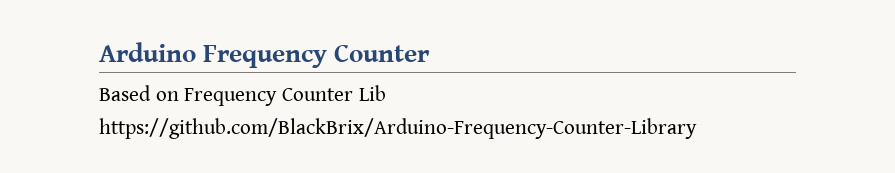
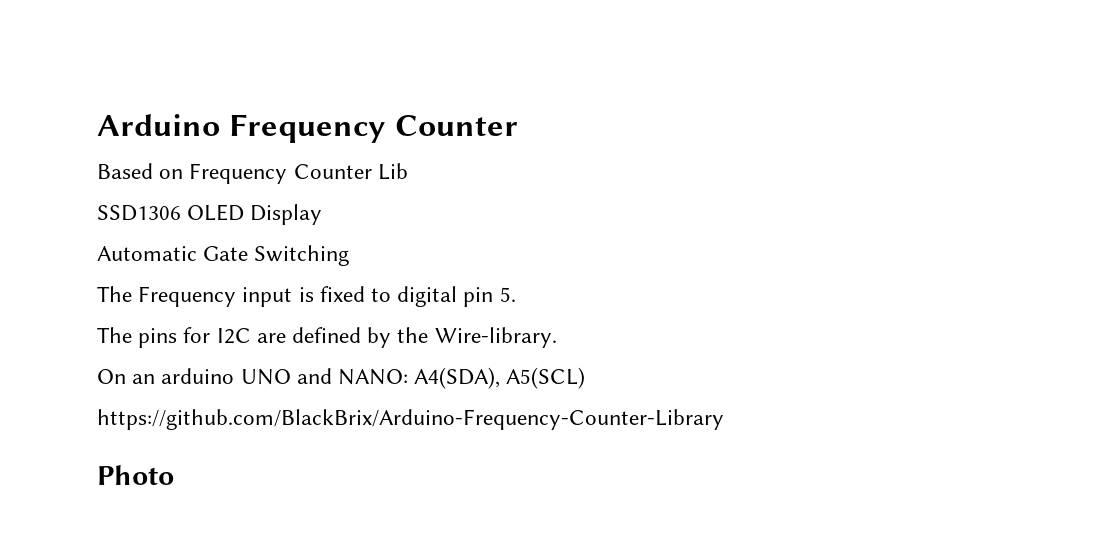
+ SSD1306 OLED Display
+ Automatic Gate Switching
+ The Frequency input is fixed to digital pin 5.
+ The pins for I2C are defined by the Wire-library.
+ On an arduino UNO and NANO: A4(SDA), A5(SCL)
+ Photo

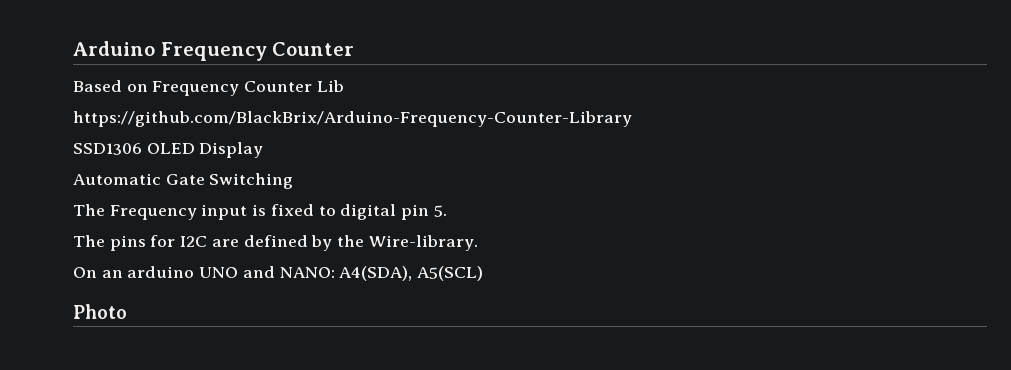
+ https://github.com/BlackBrix/Arduino-Frequency-Counter-Library
- https://github.com/BlackBrix/Arduino-Frequency-Counter-Library

